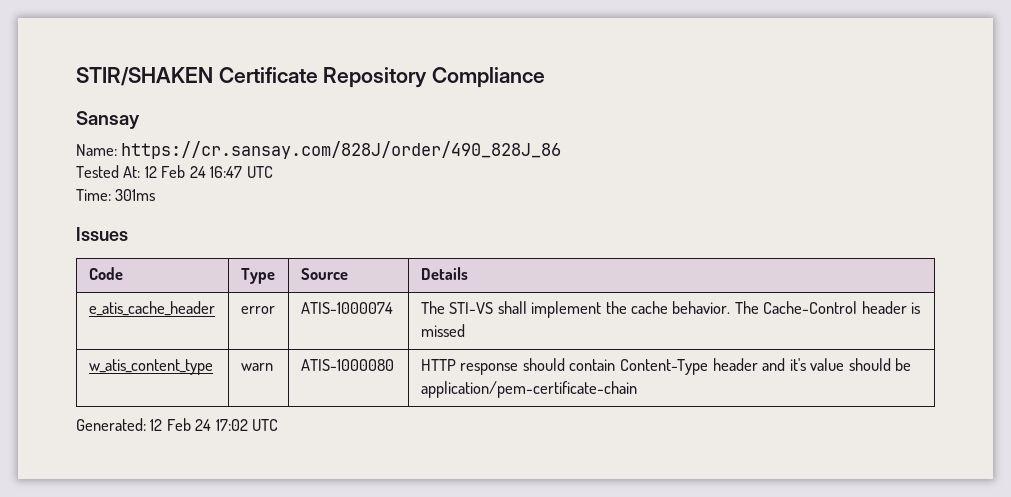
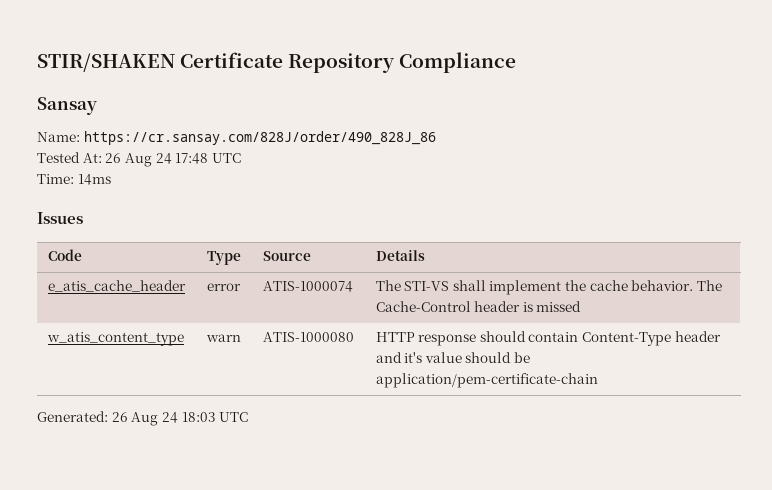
- Tested At: 12 Feb 24 16:47 UTC
+ Tested At: 26 Aug 24 17:48 UTC
- Time: 301ms
+ Time: 14ms
- Generated: 12 Feb 24 17:02 UTC
+ Generated: 26 Aug 24 18:03 UTC

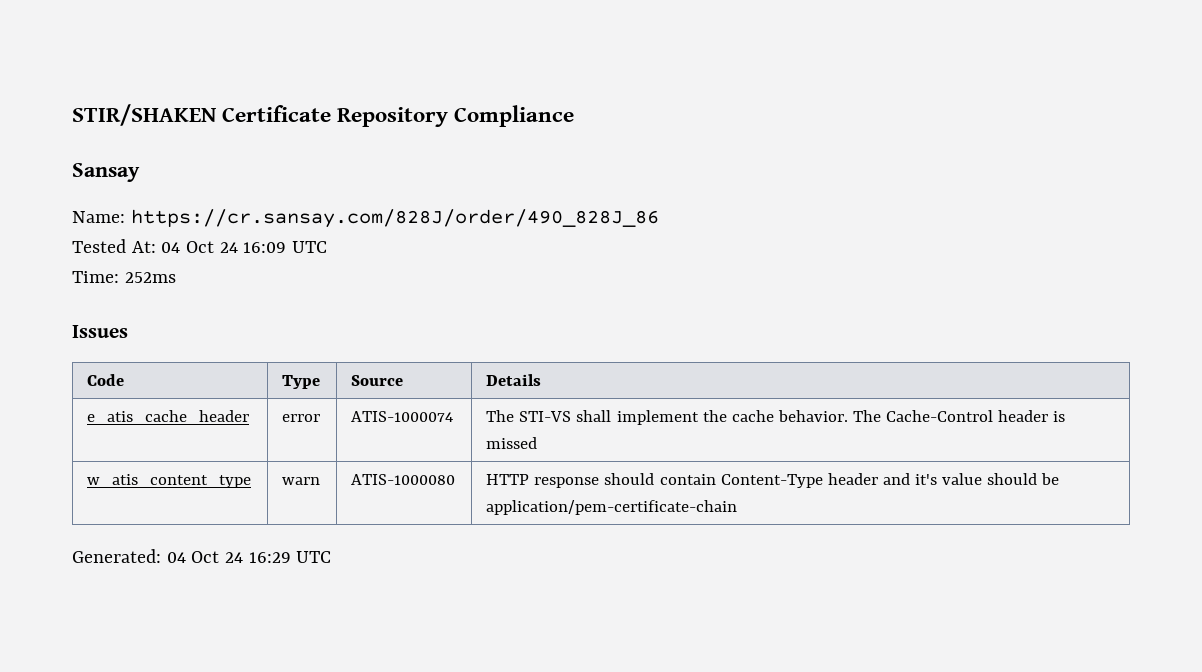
- Tested At: 26 Aug 24 17:48 UTC
+ Tested At: 04 Oct 24 16:09 UTC
- Time: 14ms
+ Time: 252ms
- Generated: 26 Aug 24 18:03 UTC
+ Generated: 04 Oct 24 16:29 UTC

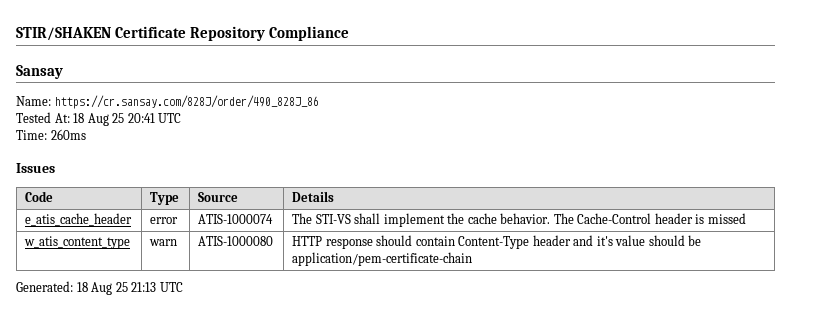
- Tested At: 04 Oct 24 16:09 UTC
+ Tested At: 18 Aug 25 20:41 UTC
- Time: 252ms
+ Time: 260ms
- Generated: 04 Oct 24 16:29 UTC
+ Generated: 18 Aug 25 21:13 UTC

